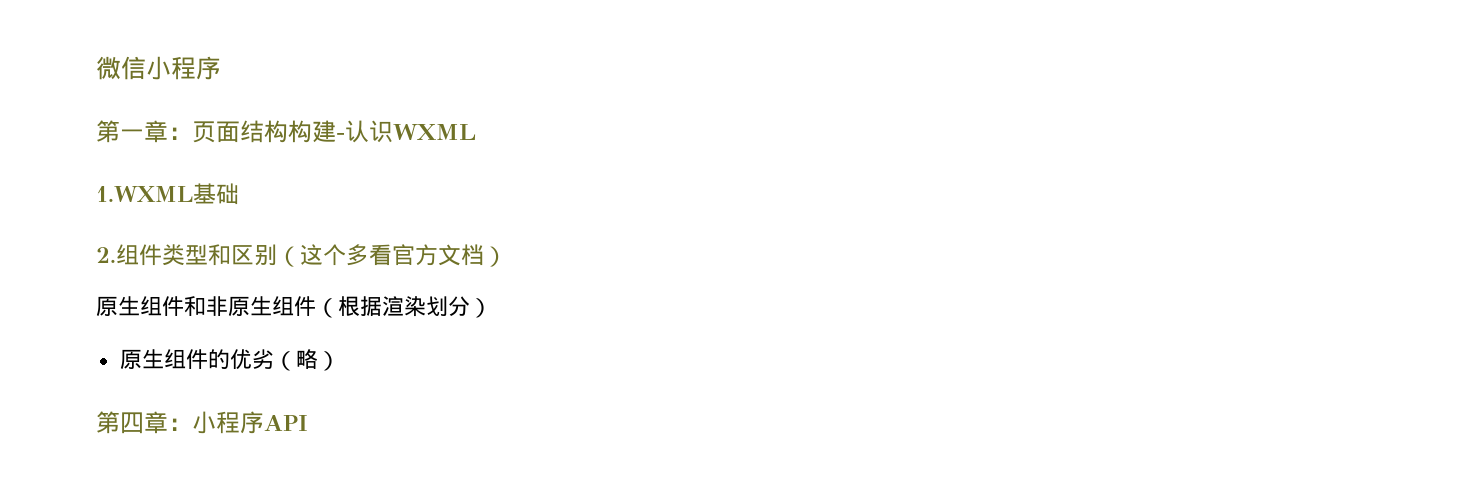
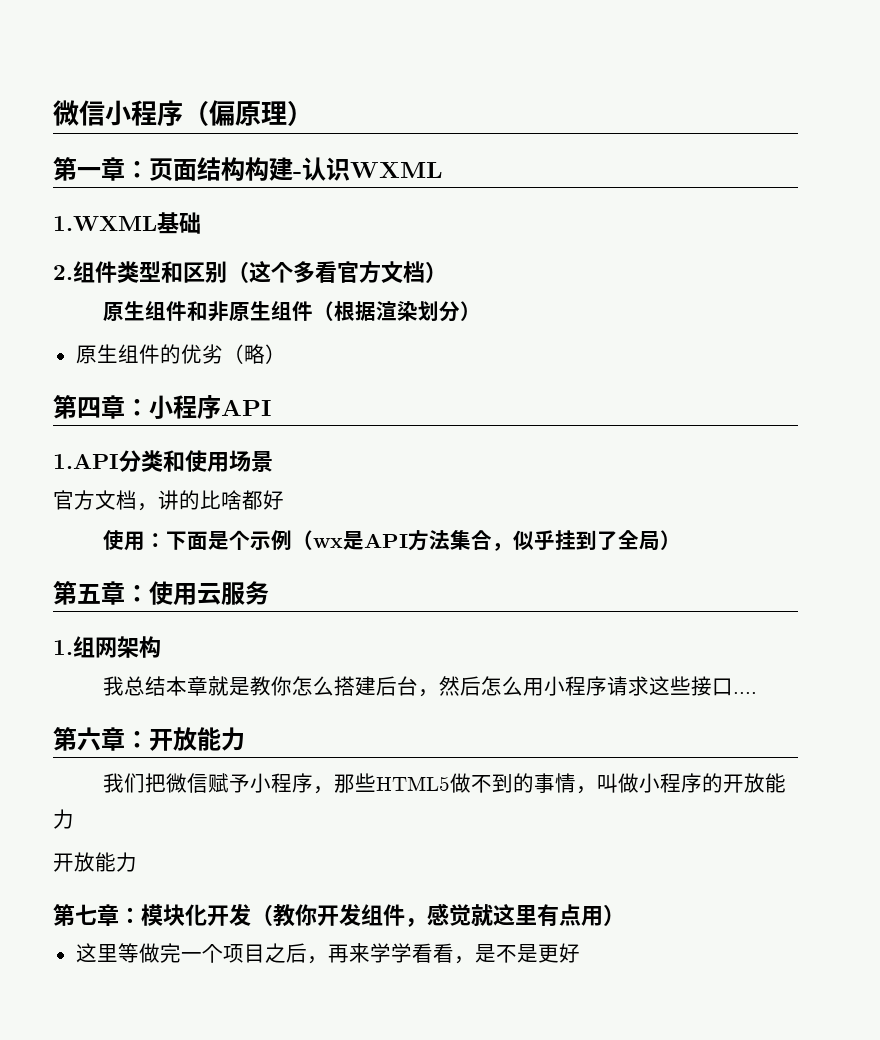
- 微信小程序
+ 微信小程序（偏原理）
+ 1.API分类和使用场景
+ 官方文档，讲的比啥都好
+ 使用：下面是个示例（wx是API方法集合，似乎挂到了全局）
+ 第五章：使用云服务
+ 1.组网架构
+ 我总结本章就是教你怎么搭建后台，然后怎么用小程序请求这些接口....
+ 第六章：开放能力
+ 我们把微信赋予小程序，那些HTML5做不到的事情，叫做小程序的开放能力
+ 开放能力
+ 第七章：模块化开发（教你开发组件，感觉就这里有点用）
+ 这里等做完一个项目之后，再来学学看看，是不是更好

